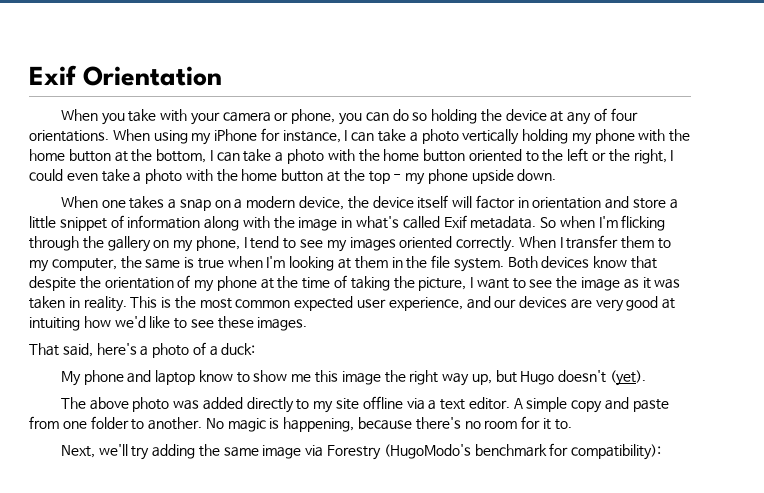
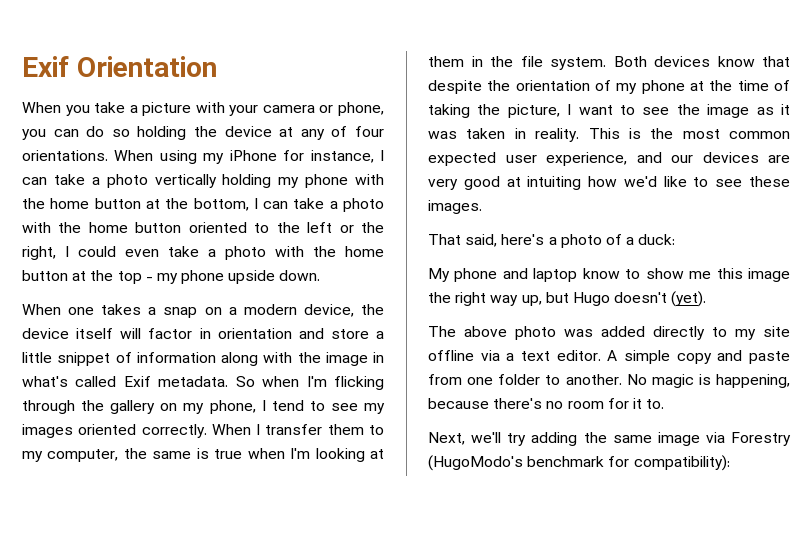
- When you take with your camera or phone, you can do so holding the device at any of four orientations.
+ When you take a picture with your camera or phone, you can do so holding the device at any of four orientations.

